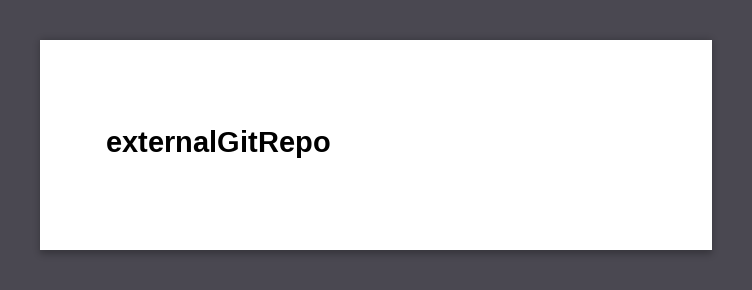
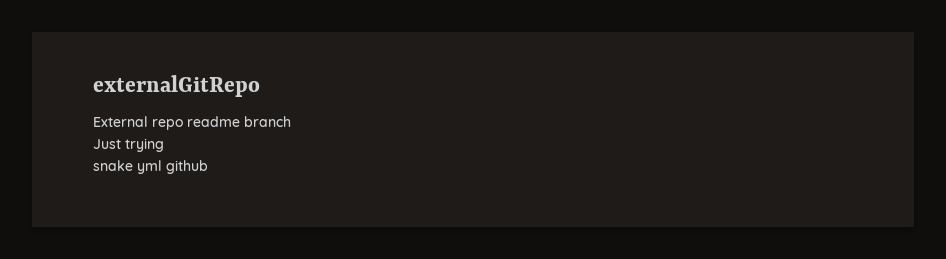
+ External repo readme branch
+ Just trying
+ snake yml github

